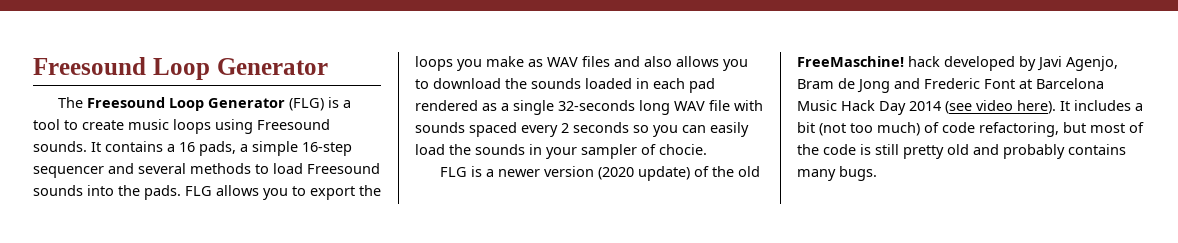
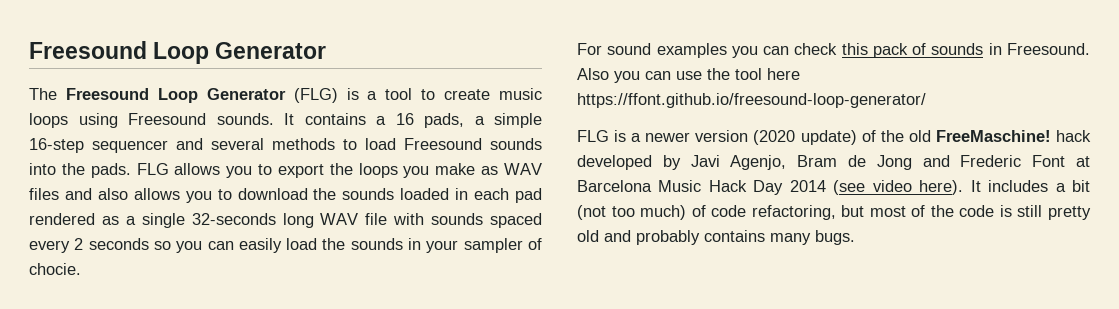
+ For sound examples you can check this pack of sounds in Freesound. Also you can use the tool here https://ffont.github.io/freesound-loop-generator/

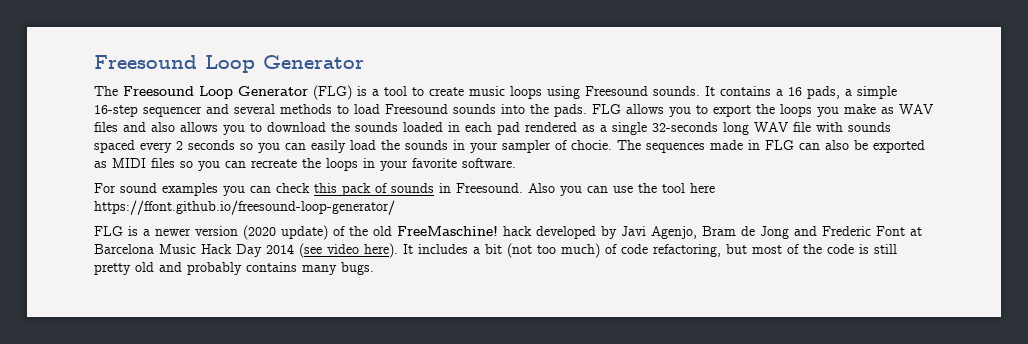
+ The sequences made in FLG can also be exported as MIDI files so you can recreate the loops in your favorite software.

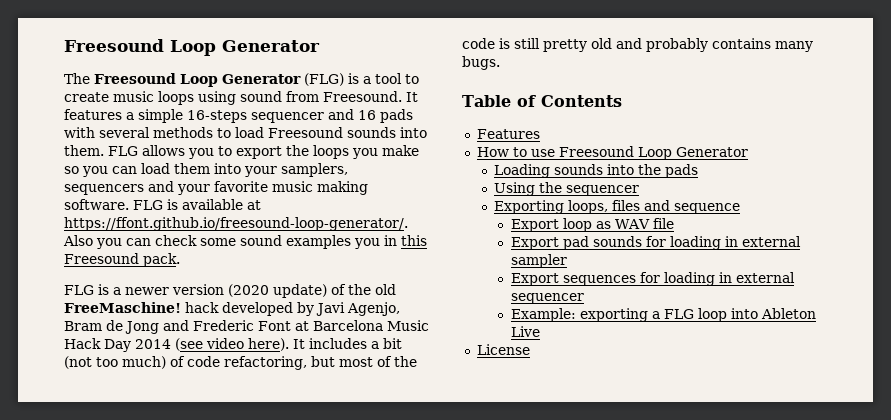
- The Freesound Loop Generator (FLG) is a tool to create music loops using Freesound sounds. It contains a 16 pads, a simple 16-step sequencer and several methods to load Freesound sounds into the pads.
+ The Freesound Loop Generator (FLG) is a tool to create music loops using sound from Freesound. It features a simple 16-steps sequencer and 16 pads with several methods to load Freesound sounds into them.
- FLG allows you to export the loops you make as WAV files and also allows you to download the sounds loaded in each pad rendered as a single 32-seconds long WAV file with sounds spaced every 2 seconds so you can easily load the sounds in your sampler of chocie. The sequences made in FLG can also be exported as MIDI files so you can recreate the loops in your favorite software.
- For sound examples you can check this pack of sounds in Freesound. Also you can use the tool here https://ffont.github.io/freesound-loop-generator/
+ FLG allows you to export the loops you make so you can load them into your samplers, sequencers and your favorite music making software. FLG is available at https://ffont.github.io/freesound-loop-generator/. Also you can check some sound examples you in this Freesound pack.
+ Table of Contents
+ Features
+ How to use Freesound Loop Generator
+ Loading sounds into the pads
+ Using the sequencer
+ Exporting loops, files and sequence
+ Export loop as WAV file
+ Export pad sounds for loading in external sampler
+ Export sequences for loading in external sequencer
+ Example: exporting a FLG loop into Ableton Live
+ License

